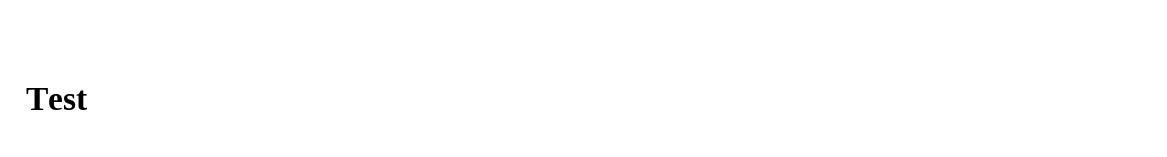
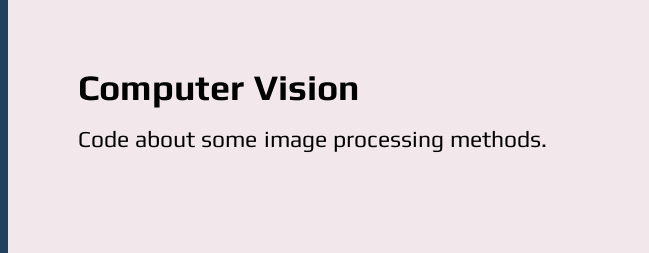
- Test
+ Computer Vision
+ Code about some image processing methods.

